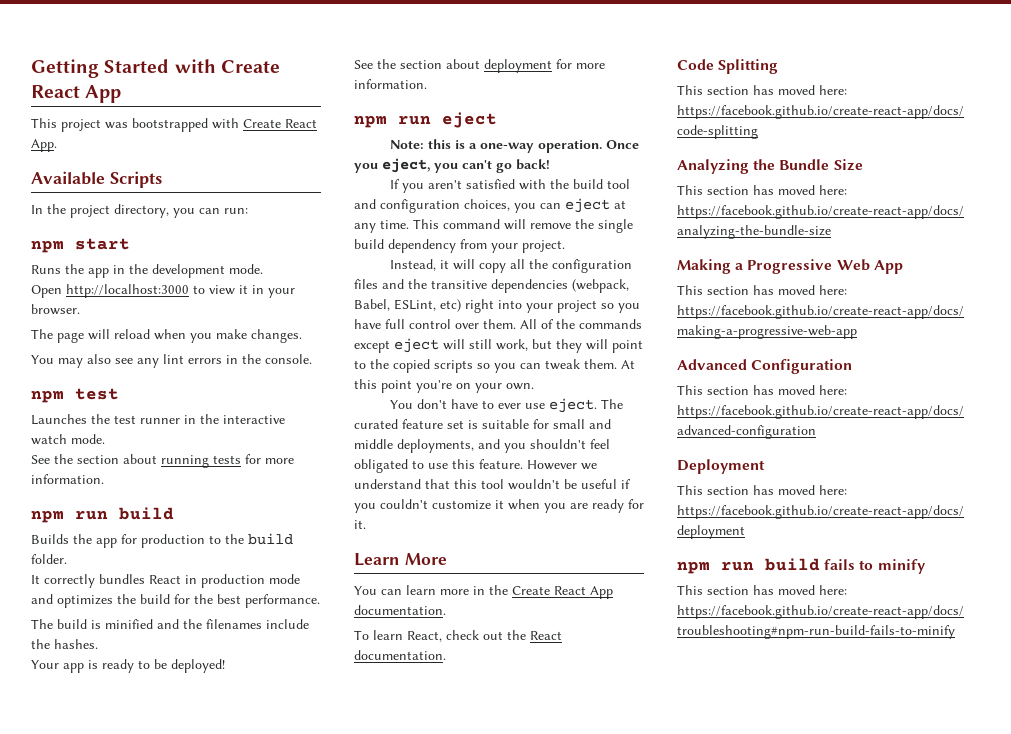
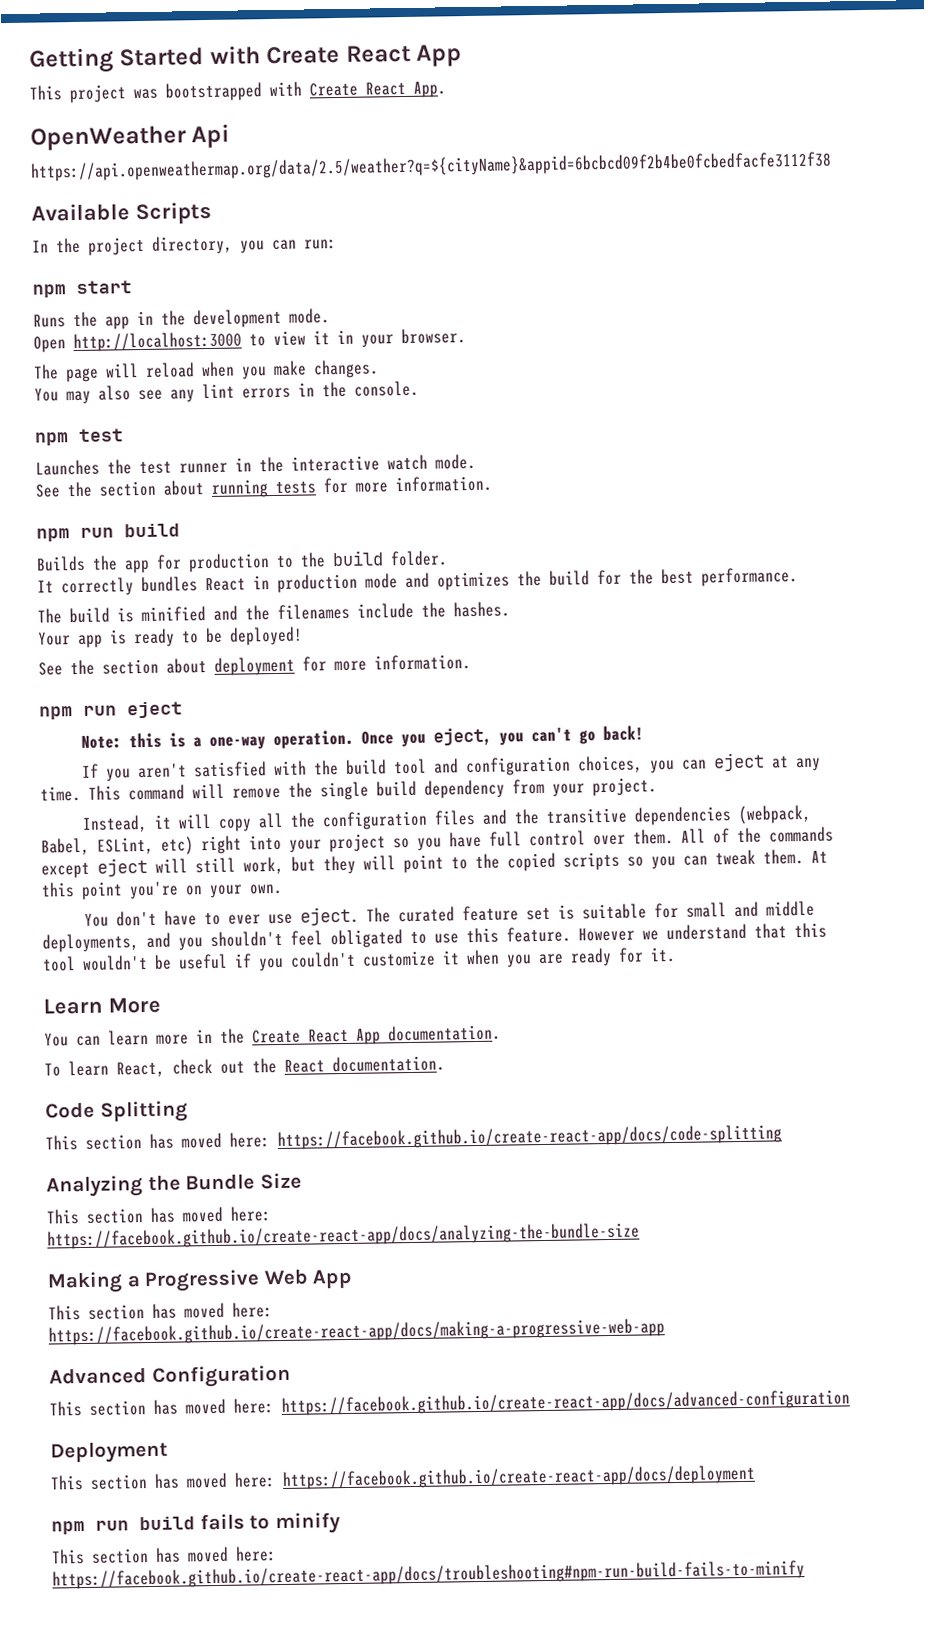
+ OpenWeather Api
+ https://api.openweathermap.org/data/2.5/weather?q=${cityName}&appid=6bcbcd09f2b4be0fcbedfacfe3112f38

